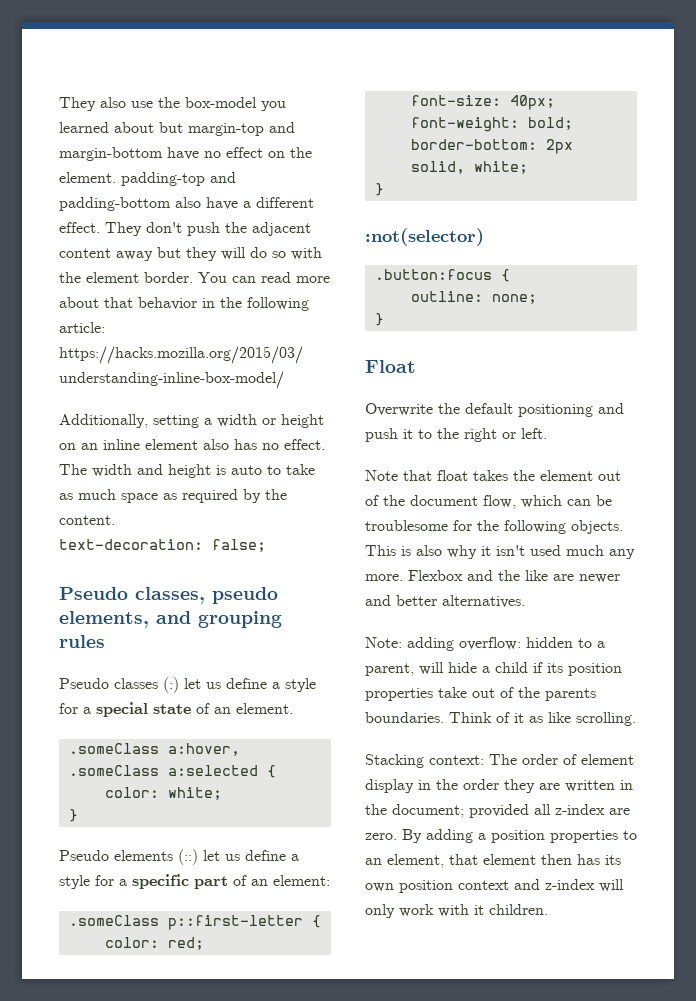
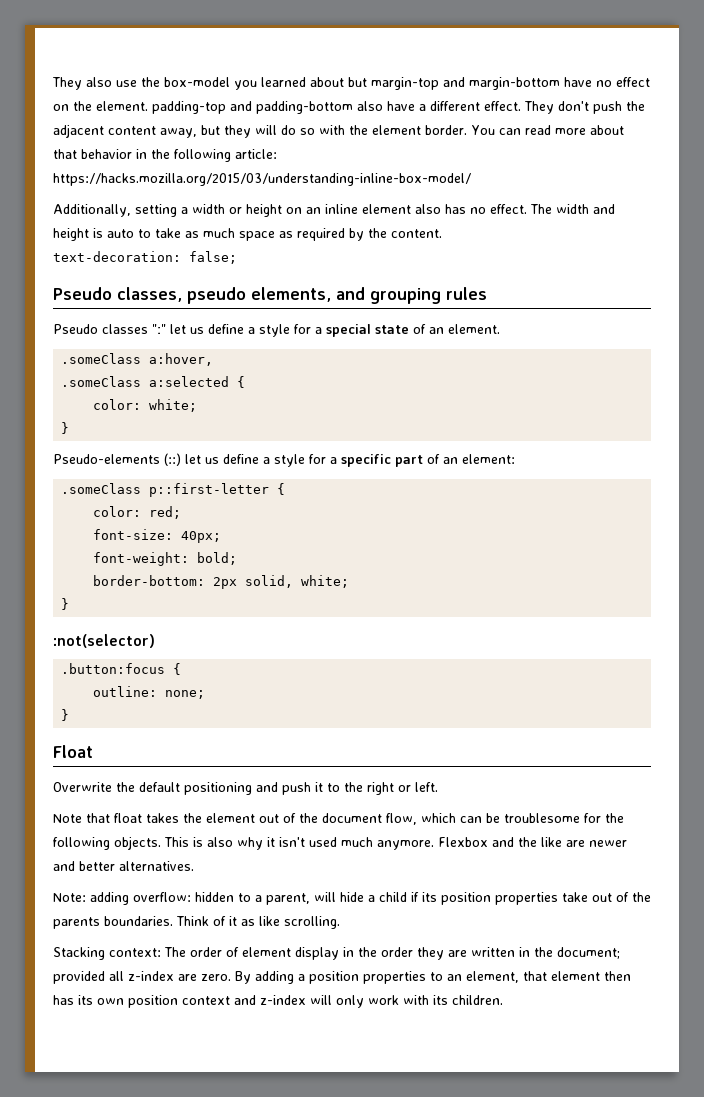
- They don't push the adjacent content away but they will do so with the element border.
+ They don't push the adjacent content away, but they will do so with the element border.
- Pseudo classes (:) let us define a style for a special state of an element.
+ Pseudo classes ":" let us define a style for a special state of an element.
- Pseudo elements (::) let us define a style for a specific part of an element:
+ Pseudo-elements (::) let us define a style for a specific part of an element:
- This is also why it isn't used much any more.
+ This is also why it isn't used much anymore.
- By adding a position properties to an element, that element then has its own position context and z-index will only work with it children.
+ By adding a position properties to an element, that element then has its own position context and z-index will only work with its children.

